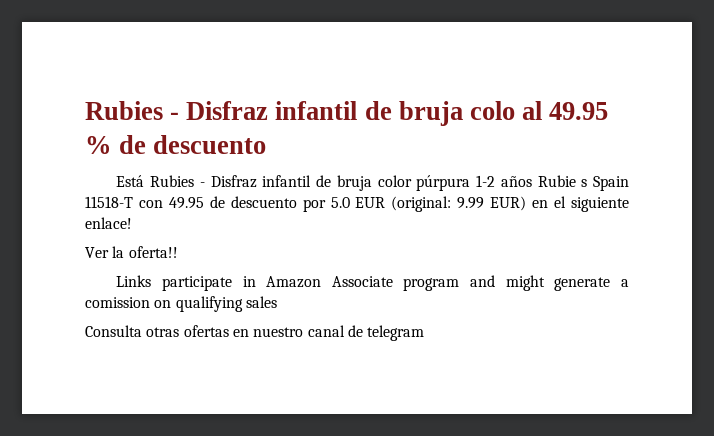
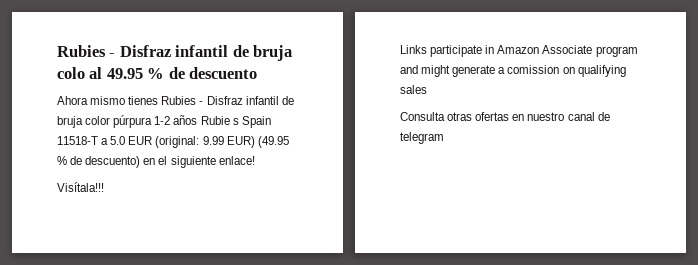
- Está Rubies - Disfraz infantil de bruja color púrpura 1-2 años Rubie s Spain 11518-T con 49.95 de descuento por 5.0 EUR (original: 9.99 EUR) en el siguiente enlace!
+ Ahora mismo tienes Rubies - Disfraz infantil de bruja color púrpura 1-2 años Rubie s Spain 11518-T a 5.0 EUR (original: 9.99 EUR) (49.95 % de descuento) en el siguiente enlace!
- Ver la oferta!!
+ Visítala!!!

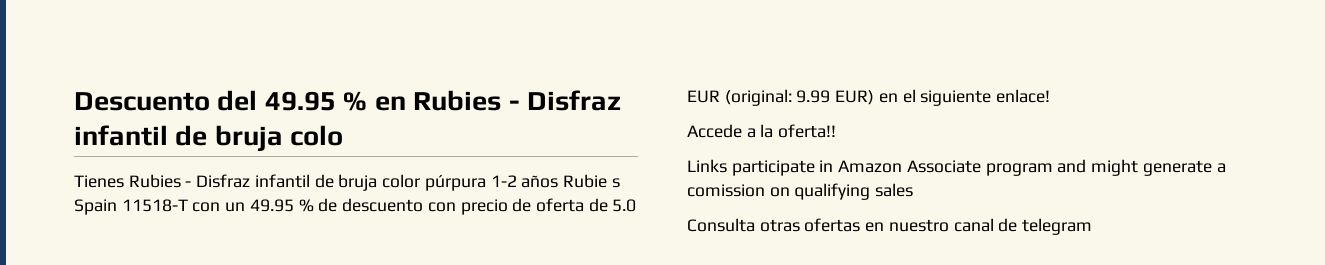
- Rubies - Disfraz infantil de bruja colo al 49.95 % de descuento
- Ahora mismo tienes Rubies - Disfraz infantil de bruja color púrpura 1-2 años Rubie s Spain 11518-T a 5.0 EUR (original: 9.99 EUR) (49.95 % de descuento) en el siguiente enlace!
+ Descuento del 49.95 % en Rubies - Disfraz infantil de bruja colo
+ Tienes Rubies - Disfraz infantil de bruja color púrpura 1-2 años Rubie s Spain 11518-T con un 49.95 % de descuento con precio de oferta de 5.0 EUR (original: 9.99 EUR) en el siguiente enlace!
- Visítala!!!
+ Accede a la oferta!!

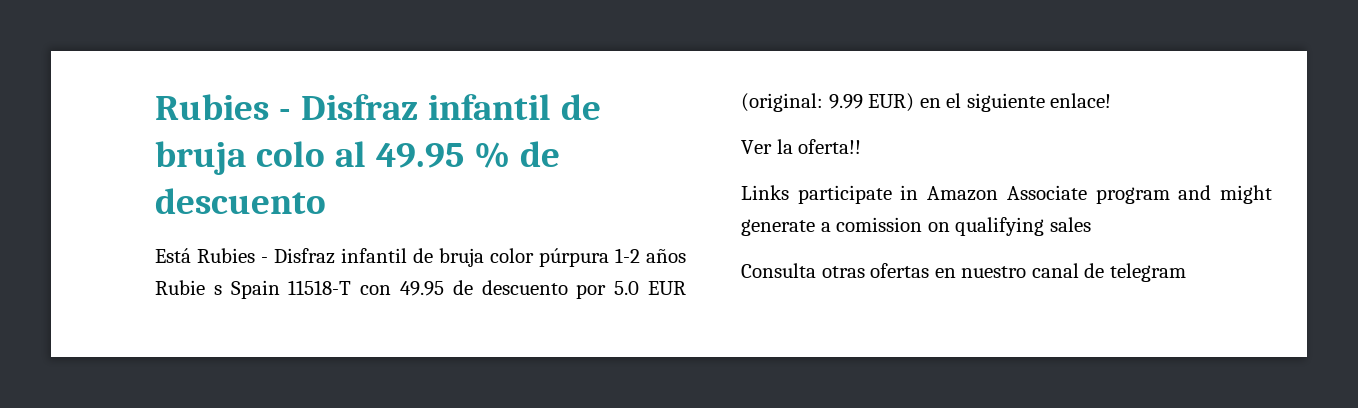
- Descuento del 49.95 % en Rubies - Disfraz infantil de bruja colo
- Tienes Rubies - Disfraz infantil de bruja color púrpura 1-2 años Rubie s Spain 11518-T con un 49.95 % de descuento con precio de oferta de 5.0 EUR (original: 9.99 EUR) en el siguiente enlace!
+ Rubies - Disfraz infantil de bruja colo al 49.95 % de descuento
+ Está Rubies - Disfraz infantil de bruja color púrpura 1-2 años Rubie s Spain 11518-T con 49.95 de descuento por 5.0 EUR (original: 9.99 EUR) en el siguiente enlace!
- Accede a la oferta!!
+ Ver la oferta!!

